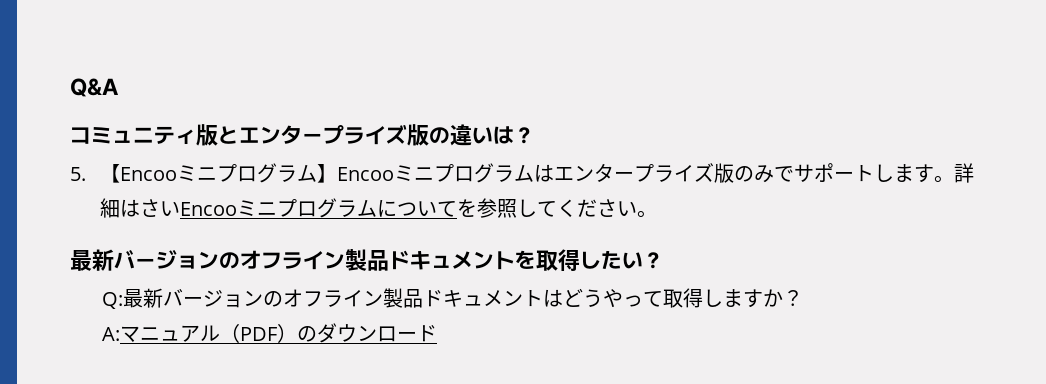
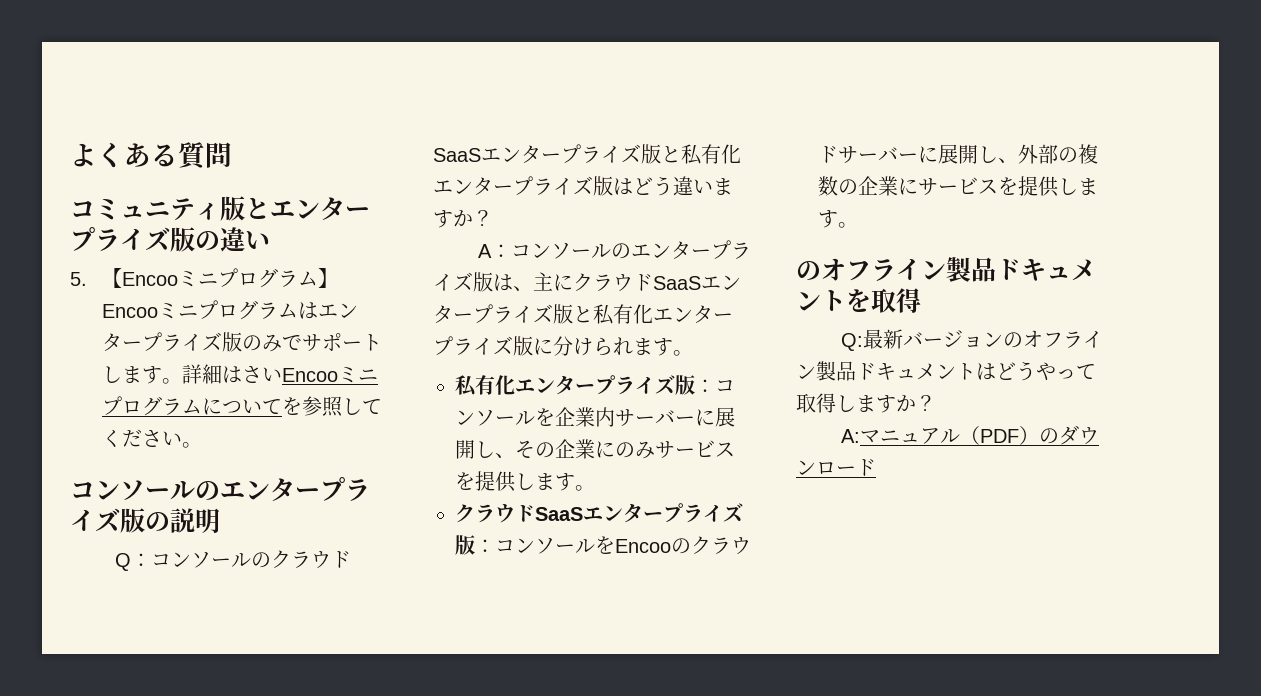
- Q&A
+ よくある質問
- コミュニティ版とエンタープライズ版の違いは？
+ コミュニティ版とエンタープライズ版の違い
- 最新バージョンのオフライン製品ドキュメントを取得したい？
+ コンソールのエンタープライズ版の説明
+ Q：コンソールのクラウドSaaSエンタープライズ版と私有化エンタープライズ版はどう違いますか？
+ A：コンソールのエンタープライズ版は、主にクラウドSaaSエンタープライズ版と私有化エンタープライズ版に分けられます。
+ 私有化エンタープライズ版：コンソールを企業内サーバーに展開し、その企業にのみサービスを提供します。
+ クラウドSaaSエンタープライズ版：コンソールをEncooのクラウドサーバーに展開し、外部の複数の企業にサービスを提供します。
+ のオフライン製品ドキュメントを取得

